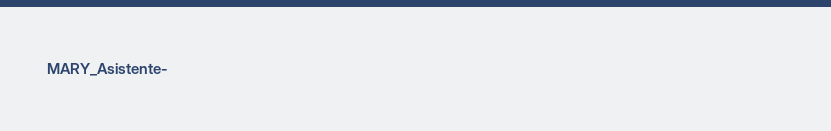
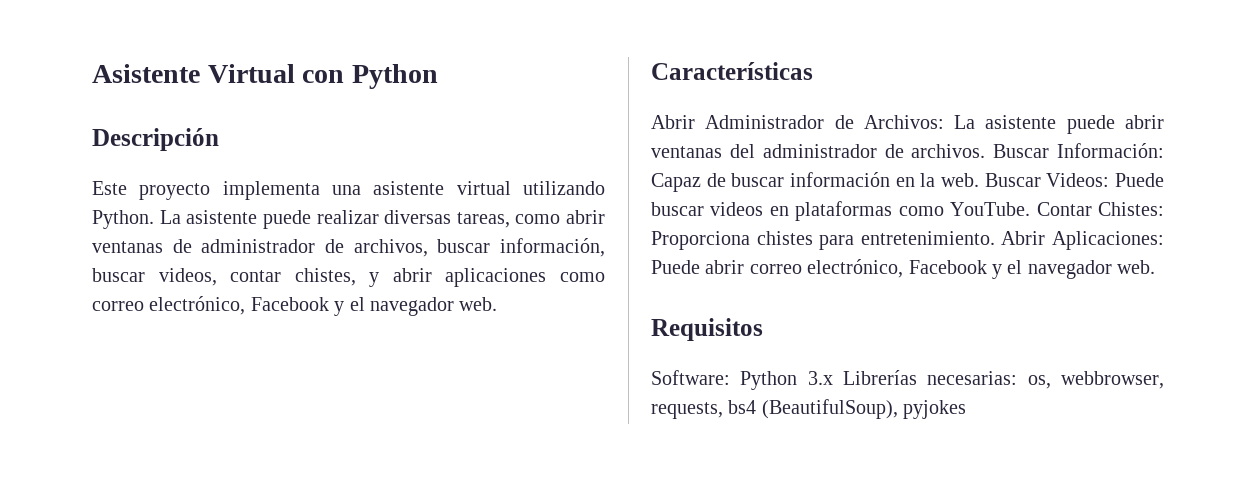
- MARY_Asistente-
+ Asistente Virtual con Python
+ Descripción
+ Este proyecto implementa una asistente virtual utilizando Python. La asistente puede realizar diversas tareas, como abrir ventanas de administrador de archivos, buscar información, buscar videos, contar chistes, y abrir aplicaciones como correo electrónico, Facebook y el navegador web.
+ Características
+ Abrir Administrador de Archivos: La asistente puede abrir ventanas del administrador de archivos. Buscar Información: Capaz de buscar información en la web. Buscar Videos: Puede buscar videos en plataformas como YouTube. Contar Chistes: Proporciona chistes para entretenimiento. Abrir Aplicaciones: Puede abrir correo electrónico, Facebook y el navegador web.
+ Requisitos
+ Software: Python 3.x Librerías necesarias: os, webbrowser, requests, bs4 (BeautifulSoup), pyjokes

